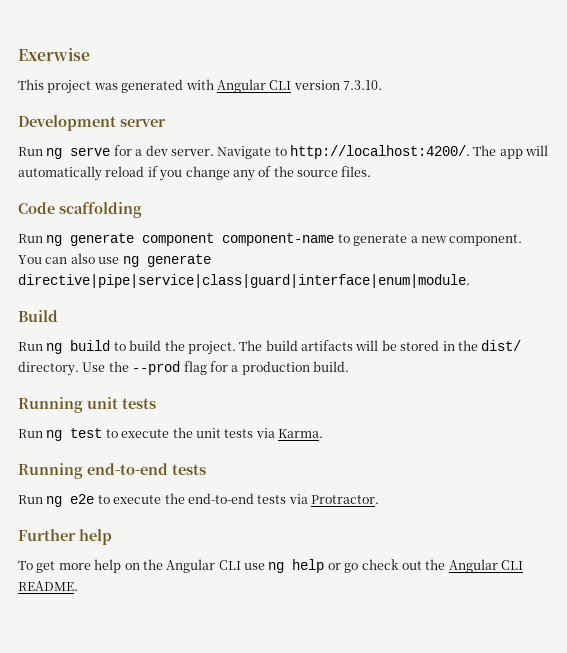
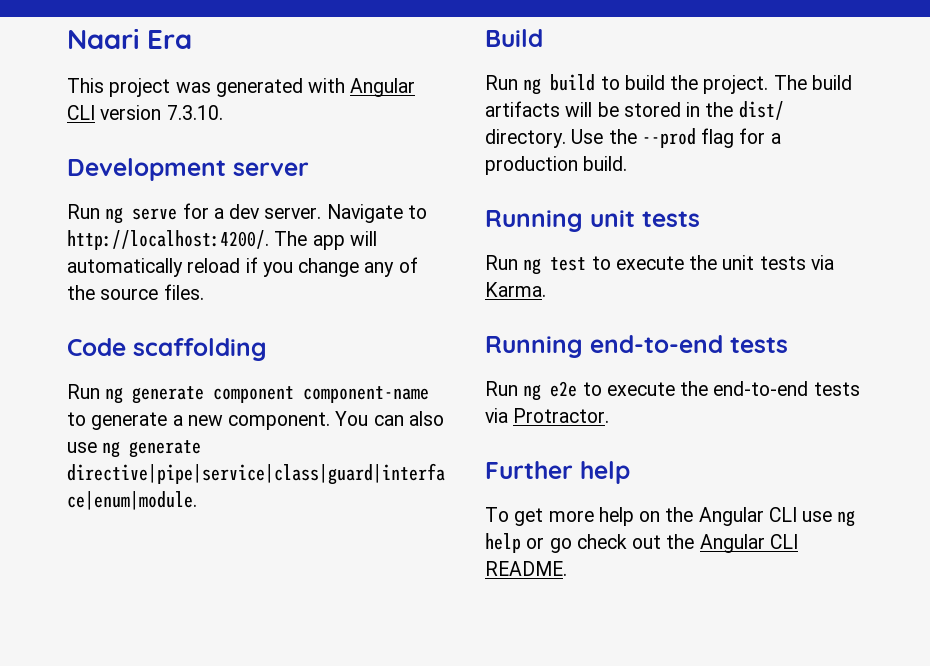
- Exerwise
+ Naari Era

